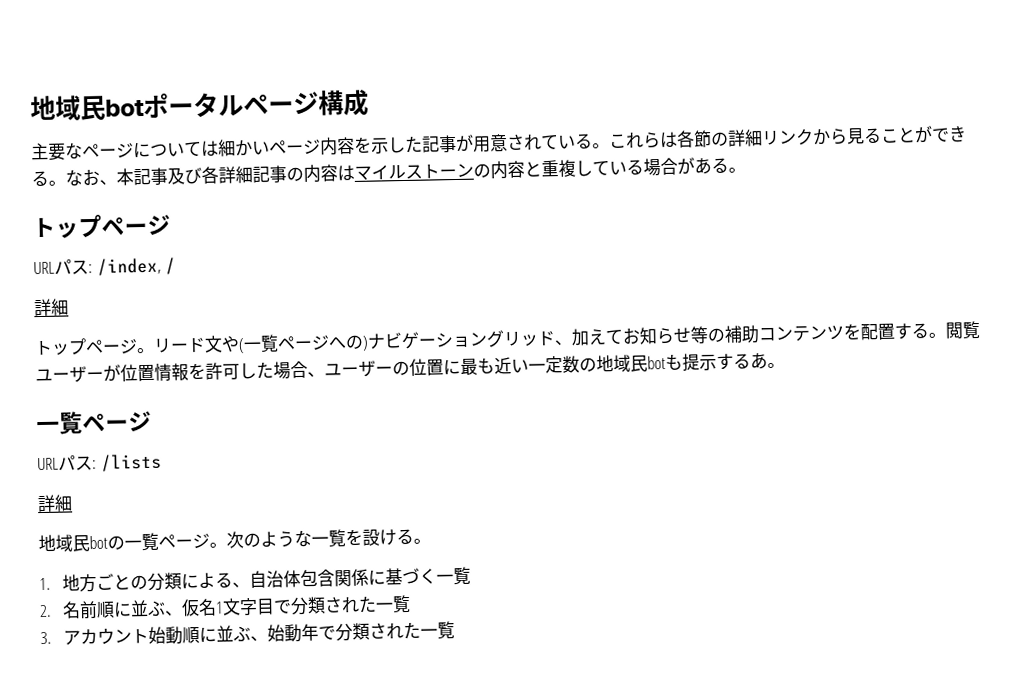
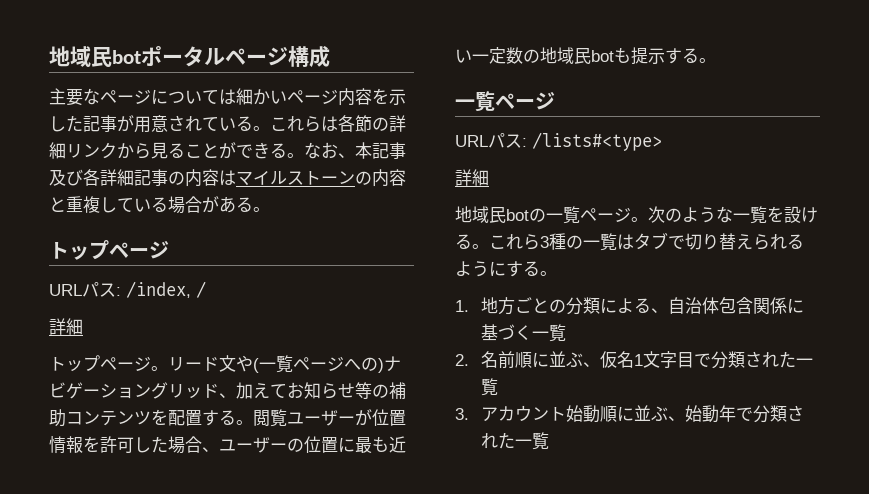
- 閲覧ユーザーが位置情報を許可した場合、ユーザーの位置に最も近い一定数の地域民botも提示するあ。
+ 閲覧ユーザーが位置情報を許可した場合、ユーザーの位置に最も近い一定数の地域民botも提示する。
- URLパス: /lists
+ URLパス: /lists#<type>
+ これら3種の一覧はタブで切り替えられるようにする。

